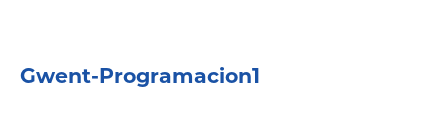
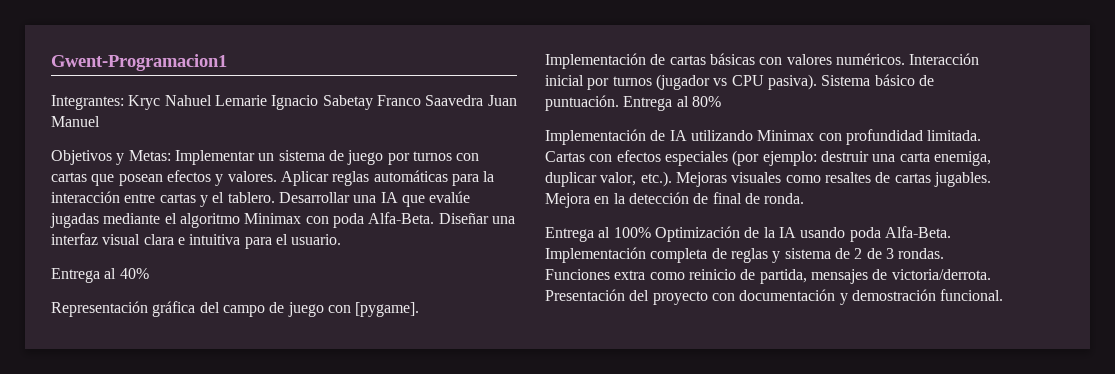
+ Integrantes: Kryc Nahuel Lemarie Ignacio Sabetay Franco Saavedra Juan Manuel
+ Objetivos y Metas: Implementar un sistema de juego por turnos con cartas que posean efectos y valores. Aplicar reglas automáticas para la interacción entre cartas y el tablero. Desarrollar una IA que evalúe jugadas mediante el algoritmo Minimax con poda Alfa-Beta. Diseñar una interfaz visual clara e intuitiva para el usuario.
+ Entrega al 40%
+ Representación gráfica del campo de juego con [pygame]. Implementación de cartas básicas con valores numéricos. Interacción inicial por turnos (jugador vs CPU pasiva). Sistema básico de puntuación. Entrega al 80%
+ Implementación de IA utilizando Minimax con profundidad limitada. Cartas con efectos especiales (por ejemplo: destruir una carta enemiga, duplicar valor, etc.). Mejoras visuales como resaltes de cartas jugables. Mejora en la detección de final de ronda.
+ Entrega al 100% Optimización de la IA usando poda Alfa-Beta. Implementación completa de reglas y sistema de 2 de 3 rondas. Funciones extra como reinicio de partida, mensajes de victoria/derrota. Presentación del proyecto con documentación y demostración funcional.

